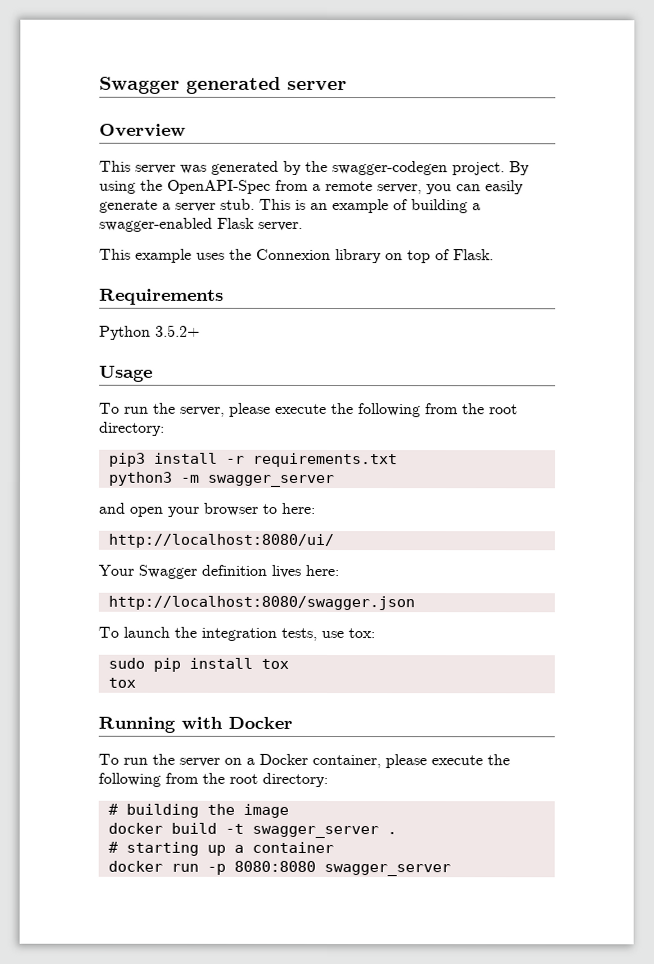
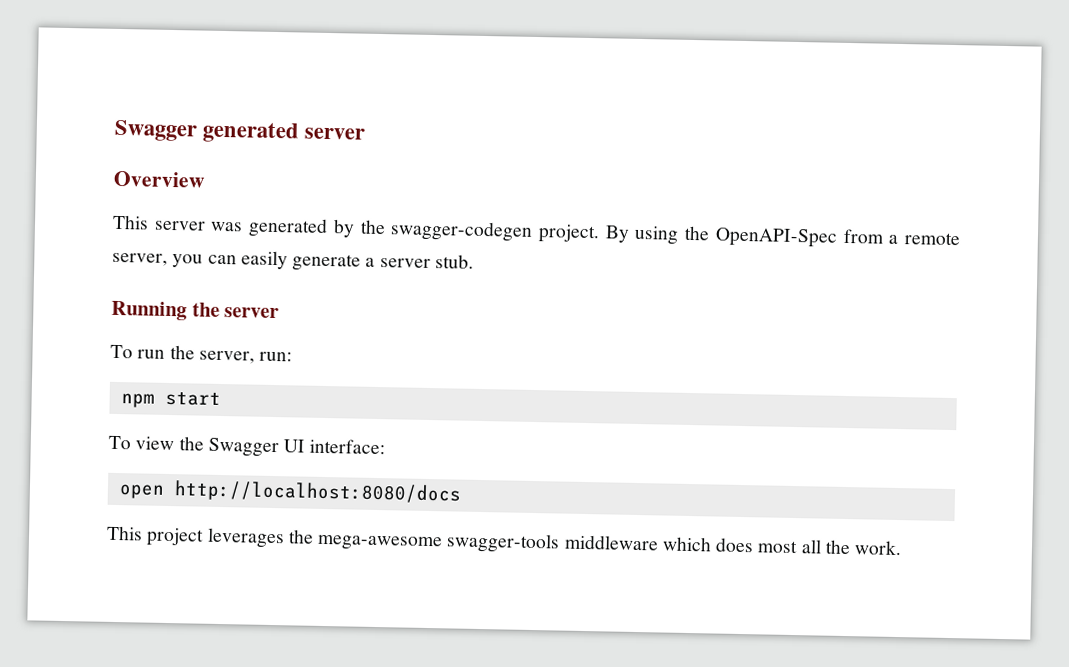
- By using the OpenAPI-Spec from a remote server, you can easily generate a server stub. This is an example of building a swagger-enabled Flask server.
- This example uses the Connexion library on top of Flask.
- Requirements
- Python 3.5.2+
- Usage
- To run the server, please execute the following from the root directory:
- pip3 install -r requirements.txt
- python3 -m swagger_server
- and open your browser to here:
- http://localhost:8080/ui/
- Your Swagger definition lives here:
- http://localhost:8080/swagger.json
- To launch the integration tests, use tox:
- sudo pip install tox
- tox
- Running with Docker
- To run the server on a Docker container, please execute the following from the root directory:
- # building the image
- docker build -t swagger_server .
- # starting up a container
- docker run -p 8080:8080 swagger_server
+ By using the OpenAPI-Spec from a remote server, you can easily generate a server stub.
+ Running the server
+ To run the server, run:
+ npm start
+ To view the Swagger UI interface:
+ open http://localhost:8080/docs
+ This project leverages the mega-awesome swagger-tools middleware which does most all the work.

